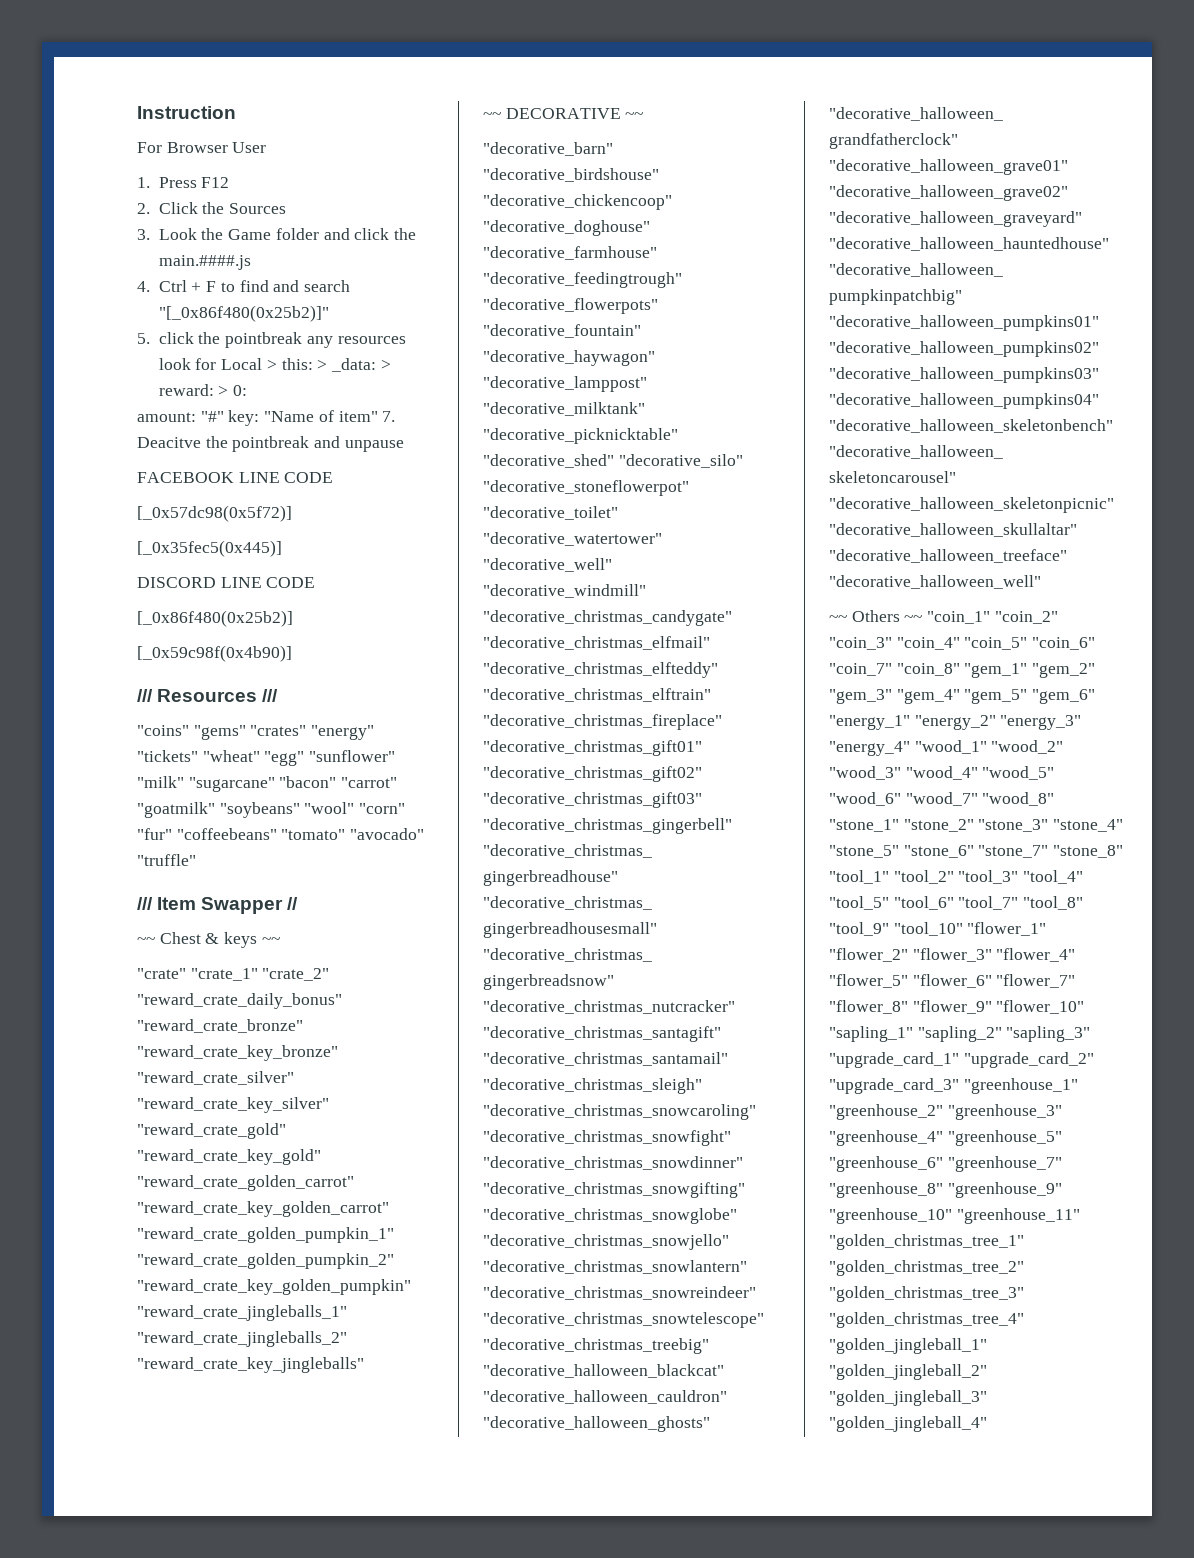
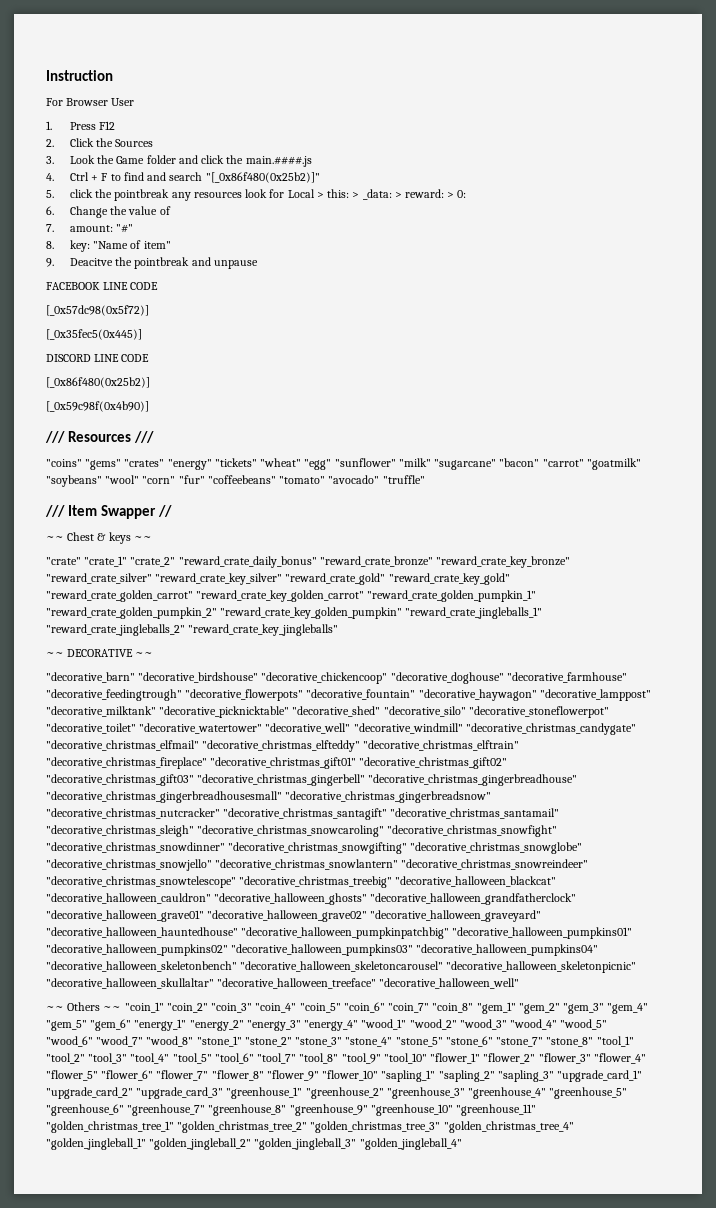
- amount: "#" key: "Name of item" 7. Deacitve the pointbreak and unpause
+ 6. Change the value of
+ 7. amount: "#"
+ 8. key: "Name of item"
+ 9. Deacitve the pointbreak and unpause

